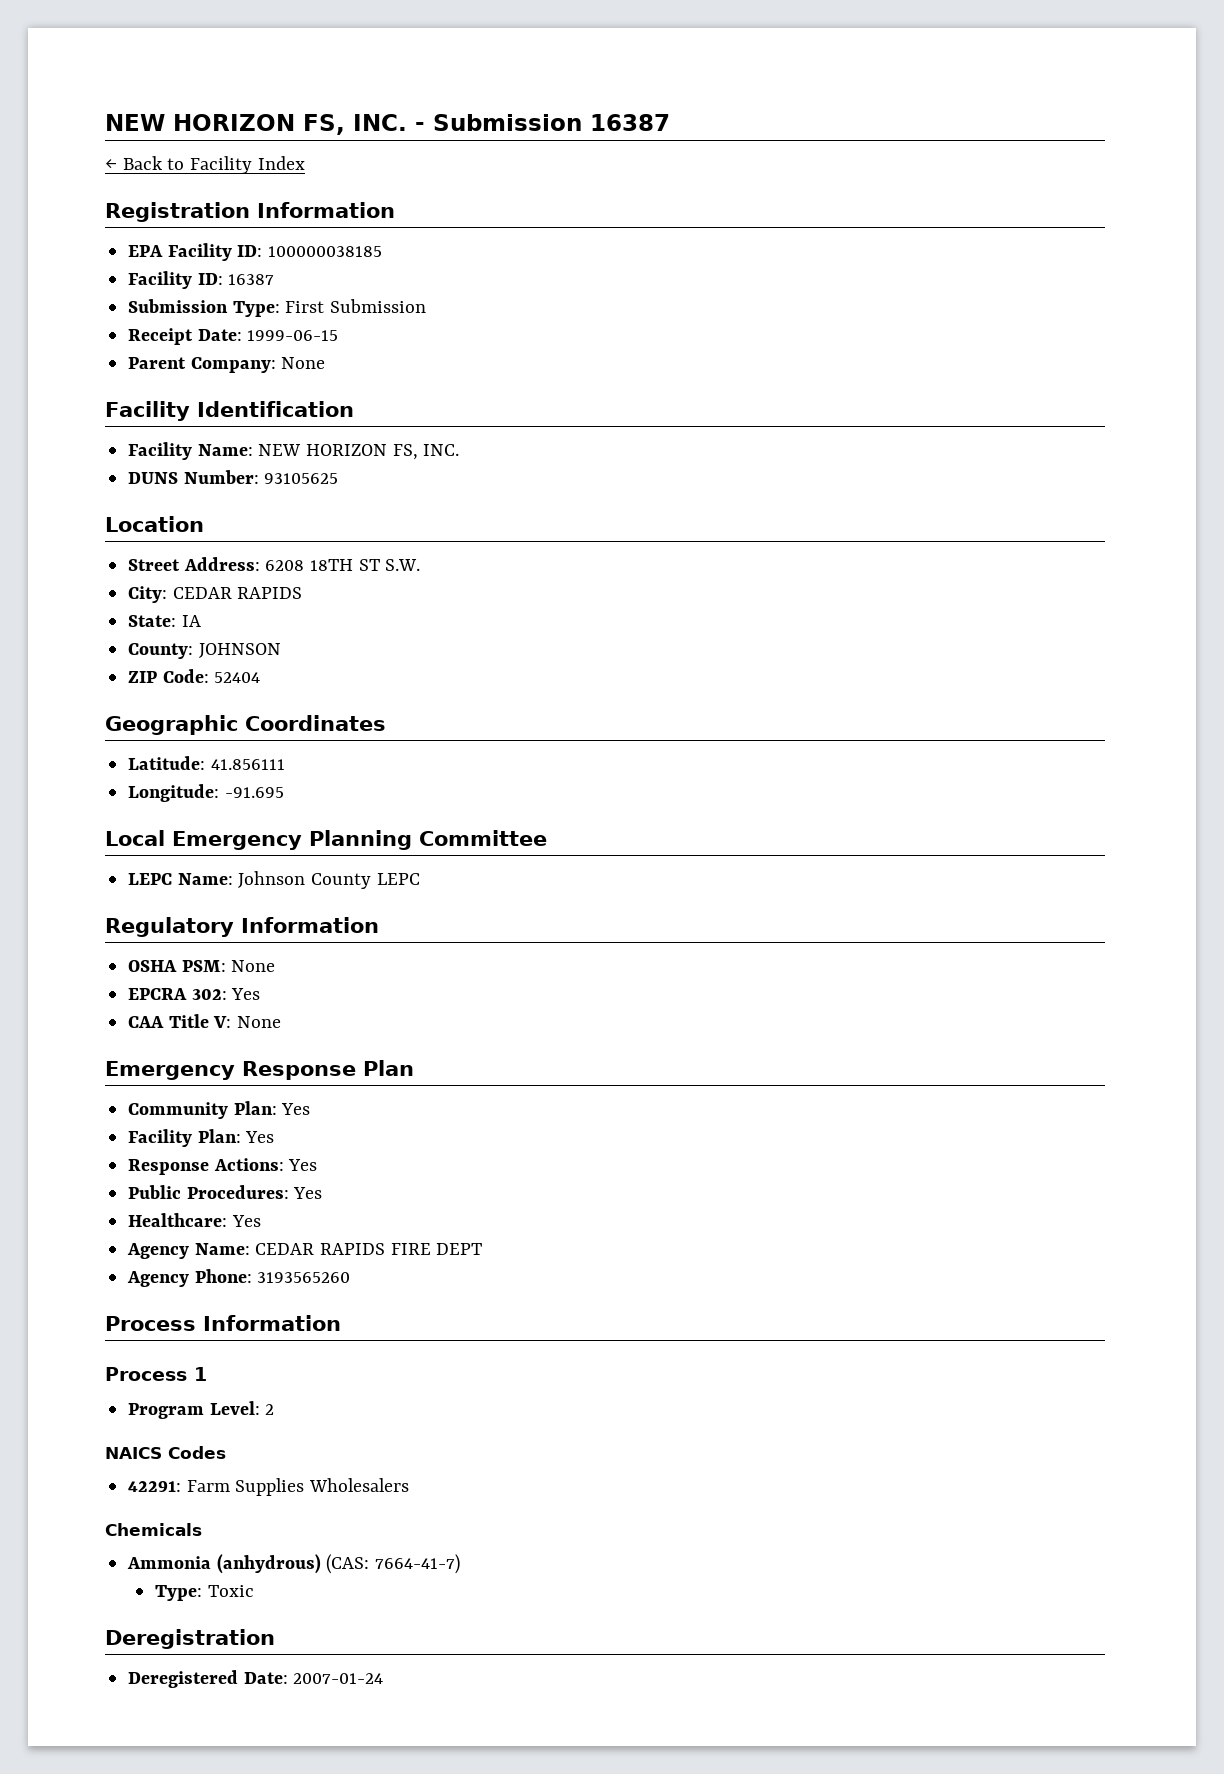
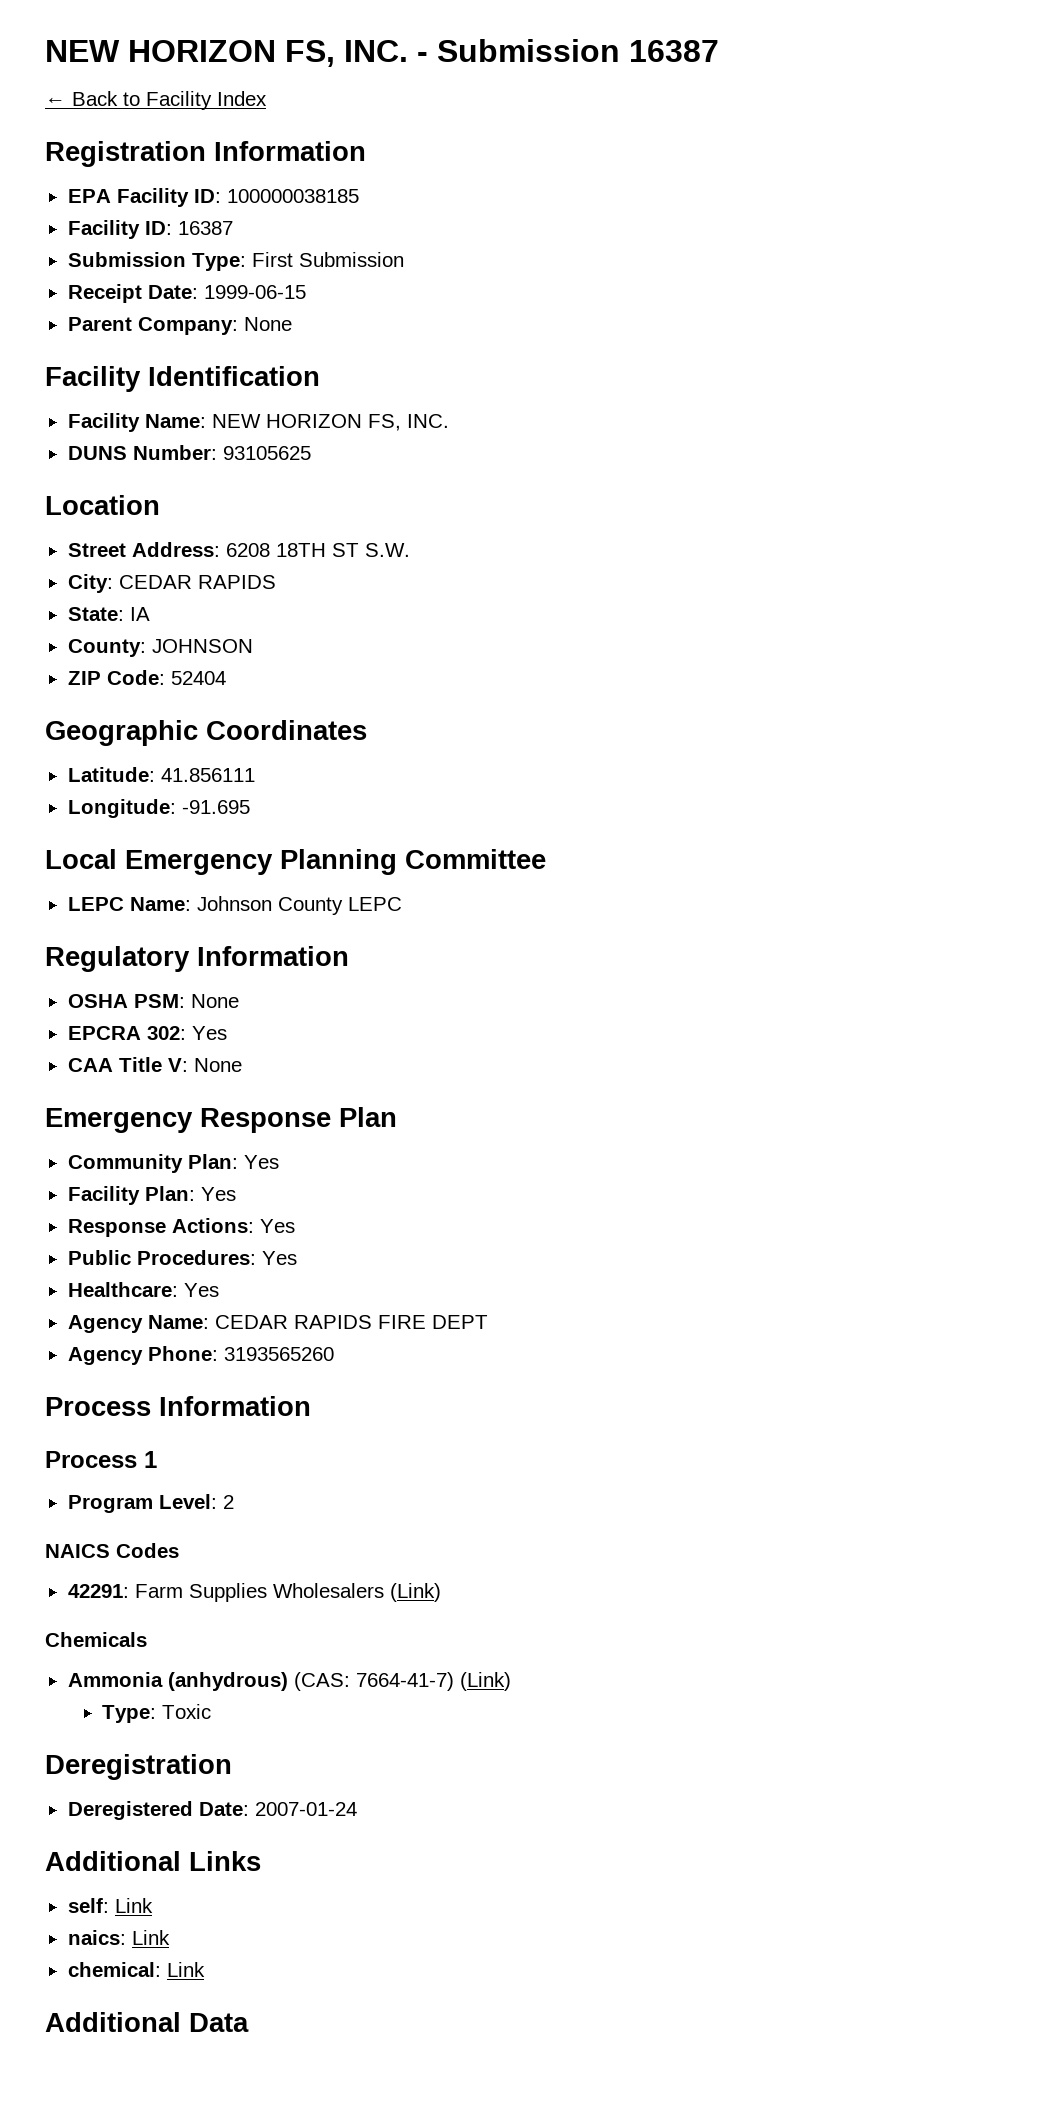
- 42291: Farm Supplies Wholesalers
+ 42291: Farm Supplies Wholesalers (Link)
- Ammonia (anhydrous) (CAS: 7664-41-7)
+ Ammonia (anhydrous) (CAS: 7664-41-7) (Link)
+ Additional Links
+ self: Link
+ naics: Link
+ chemical: Link
+ Additional Data

